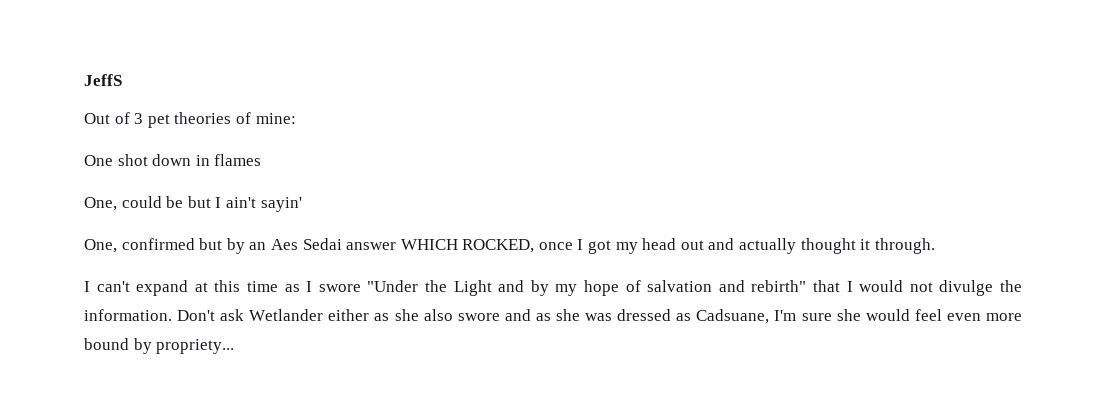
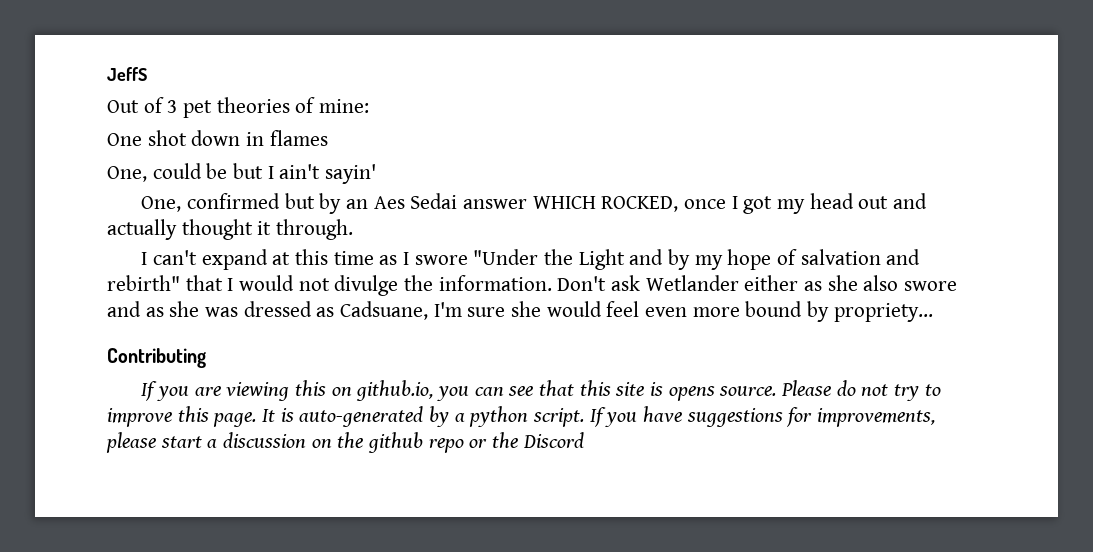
+ Contributing
+ If you are viewing this on github.io, you can see that this site is opens source. Please do not try to improve this page. It is auto-generated by a python script. If you have suggestions for improvements, please start a discussion on the github repo or the Discord

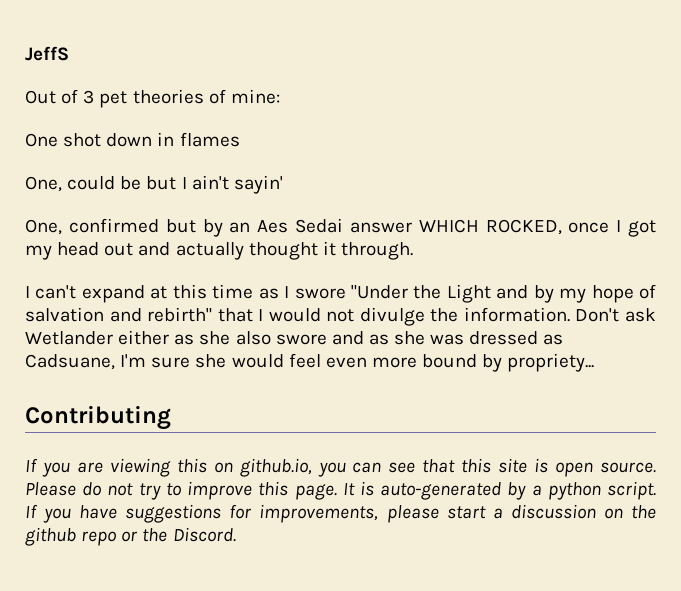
- If you are viewing this on github.io, you can see that this site is opens source.
+ If you are viewing this on github.io, you can see that this site is open source.
- If you have suggestions for improvements, please start a discussion on the github repo or the Discord
+ If you have suggestions for improvements, please start a discussion on the github repo or the Discord.

